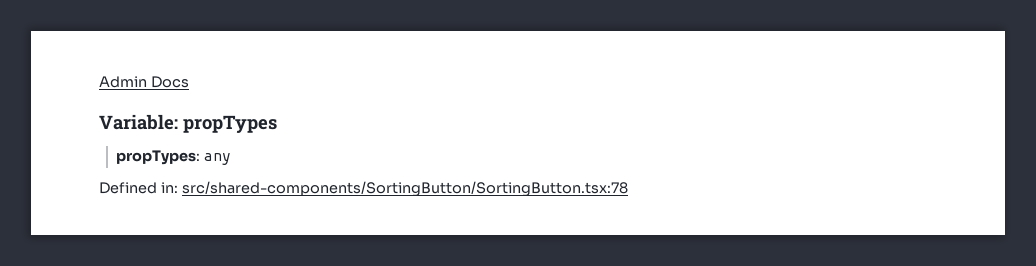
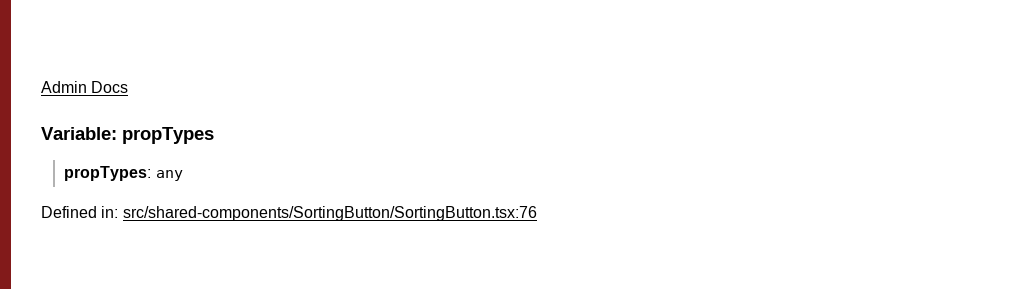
- Defined in: src/shared-components/SortingButton/SortingButton.tsx:78
+ Defined in: src/shared-components/SortingButton/SortingButton.tsx:76

